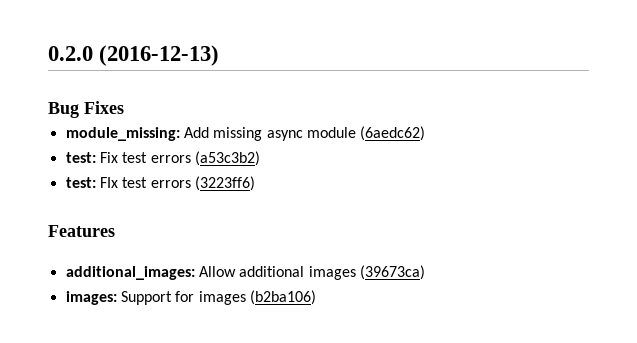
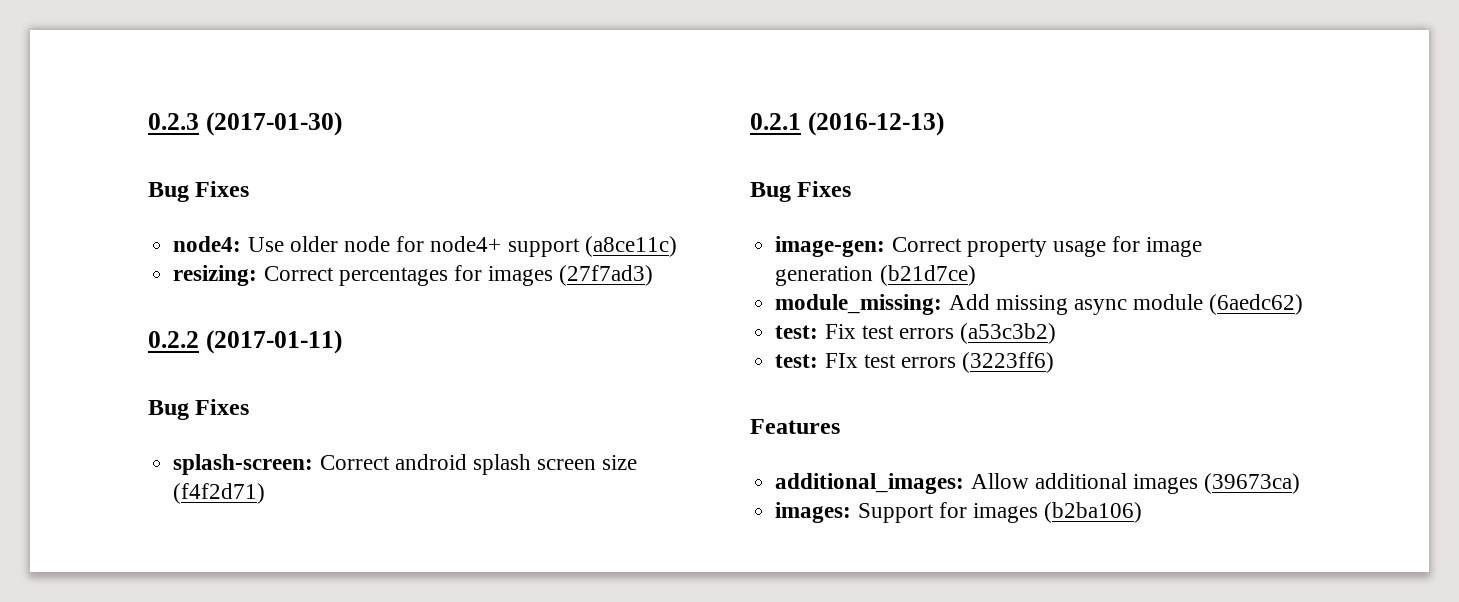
- 0.2.0 (2016-12-13)
+ 0.2.3 (2017-01-30)
  Bug Fixes
+ node4: Use older node for node4+ support (a8ce11c)
+ resizing: Correct percentages for images (27f7ad3)
+ 0.2.2 (2017-01-11)
+ Bug Fixes
+ splash-screen: Correct android splash screen size (f4f2d71)
+ 0.2.1 (2016-12-13)
+ Bug Fixes
+ image-gen: Correct property usage for image generation (b21d7ce)

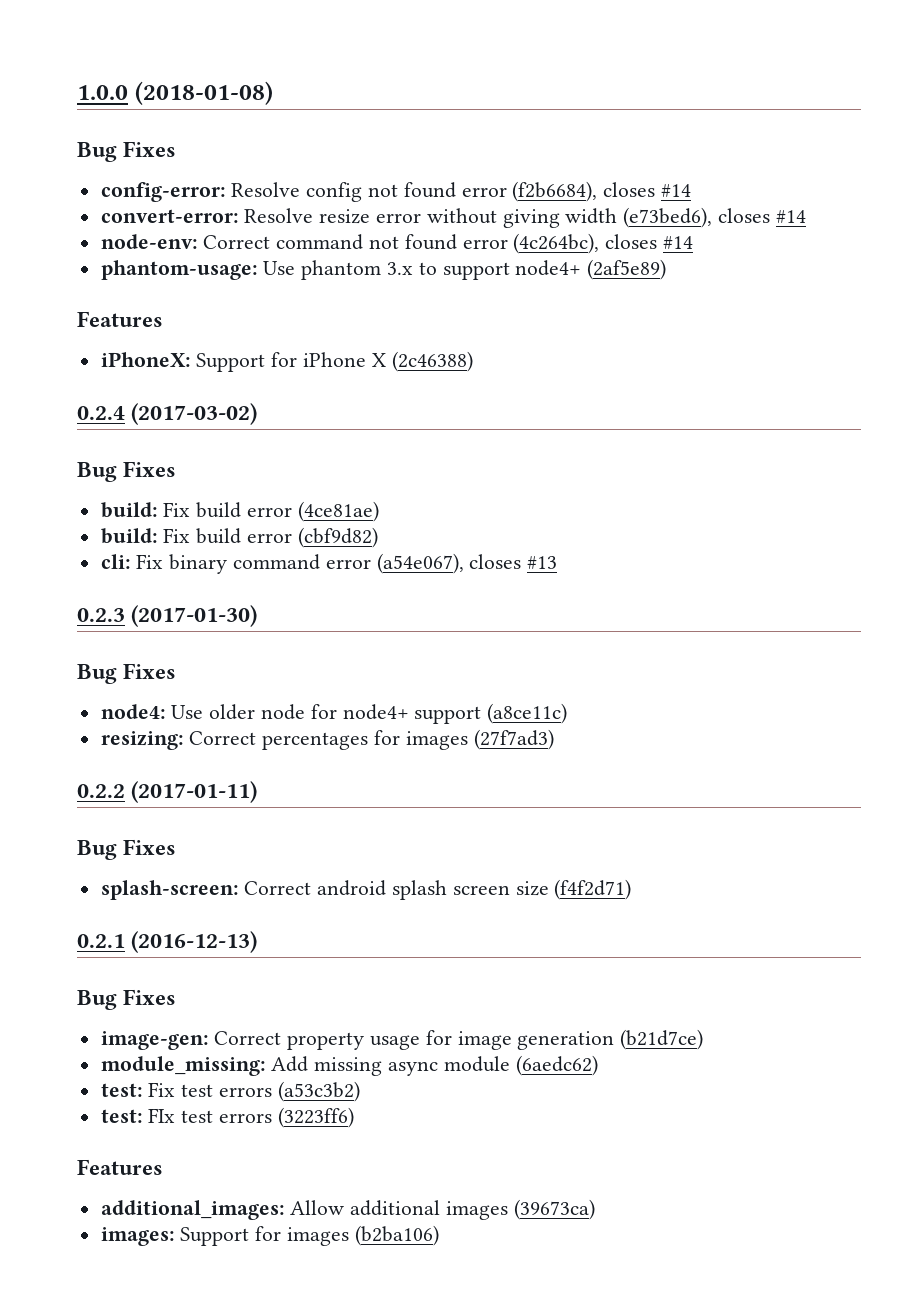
+ 1.0.0 (2018-01-08)
+ Bug Fixes
+ config-error: Resolve config not found error (f2b6684), closes #14
+ convert-error: Resolve resize error without giving width (e73bed6), closes #14
+ node-env: Correct command not found error (4c264bc), closes #14
+ phantom-usage: Use phantom 3.x to support node4+ (2af5e89)
+ Features
+ iPhoneX: Support for iPhone X (2c46388)
+ 0.2.4 (2017-03-02)
+ Bug Fixes
+ build: Fix build error (4ce81ae)
+ build: Fix build error (cbf9d82)
+ cli: Fix binary command error (a54e067), closes #13

